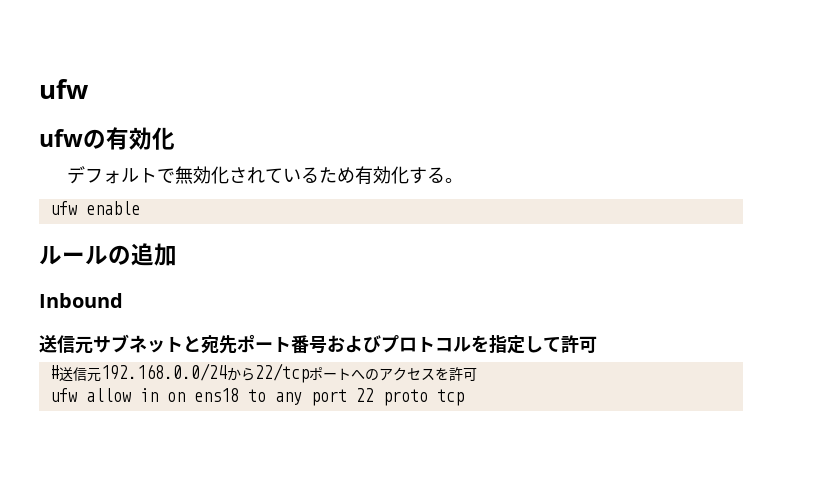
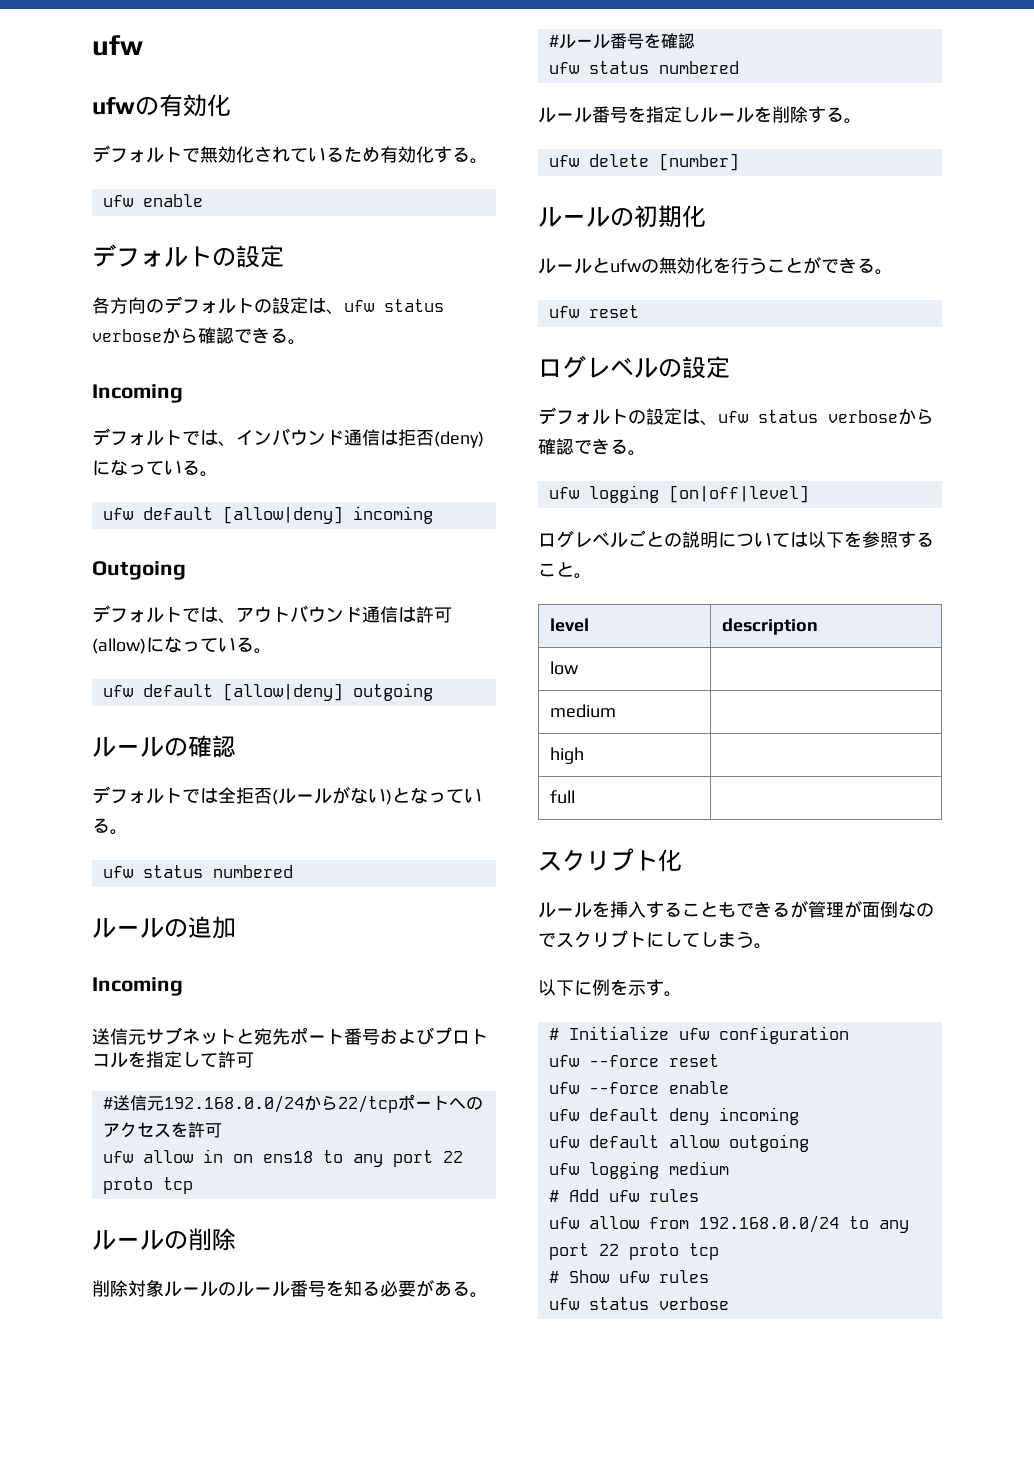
  ufw enable
+ デフォルトの設定
+ 各方向のデフォルトの設定は、ufw status verboseから確認できる。
+ Incoming
+ デフォルトでは、インバウンド通信は拒否(deny)になっている。
+ ufw default [allow|deny] incoming
+ Outgoing
+ デフォルトでは、アウトバウンド通信は許可(allow)になっている。
+ ufw default [allow|deny] outgoing
+ ルールの確認
+ デフォルトでは全拒否(ルールがない)となっている。
+ ufw status numbered
  ルールの追加
- Inbound
+ Incoming
+ ルールの削除
+ 削除対象ルールのルール番号を知る必要がある。
+ #ルール番号を確認
+ ufw status numbered
+ ルール番号を指定しルールを削除する。
+ ufw delete [number]
+ ルールの初期化
+ ルールとufwの無効化を行うことができる。
+ ufw reset
+ ログレベルの設定
+ デフォルトの設定は、ufw status verboseから確認できる。
+ ufw logging [on|off|level]
+ ログレベルごとの説明については以下を参照すること。
+ level | description
+ low |
+ medium |
+ high |
+ full |
+ スクリプト化
+ ルールを挿入することもできるが管理が面倒なのでスクリプトにしてしまう。
+ 以下に例を示す。
+ # Initialize ufw configuration
+ ufw --force reset
+ ufw --force enable
+ ufw default deny incoming
+ ufw default allow outgoing
+ ufw logging medium
+ # Add ufw rules
+ ufw allow from 192.168.0.0/24 to any port 22 proto tcp
+ # Show ufw rules
+ ufw status verbose

